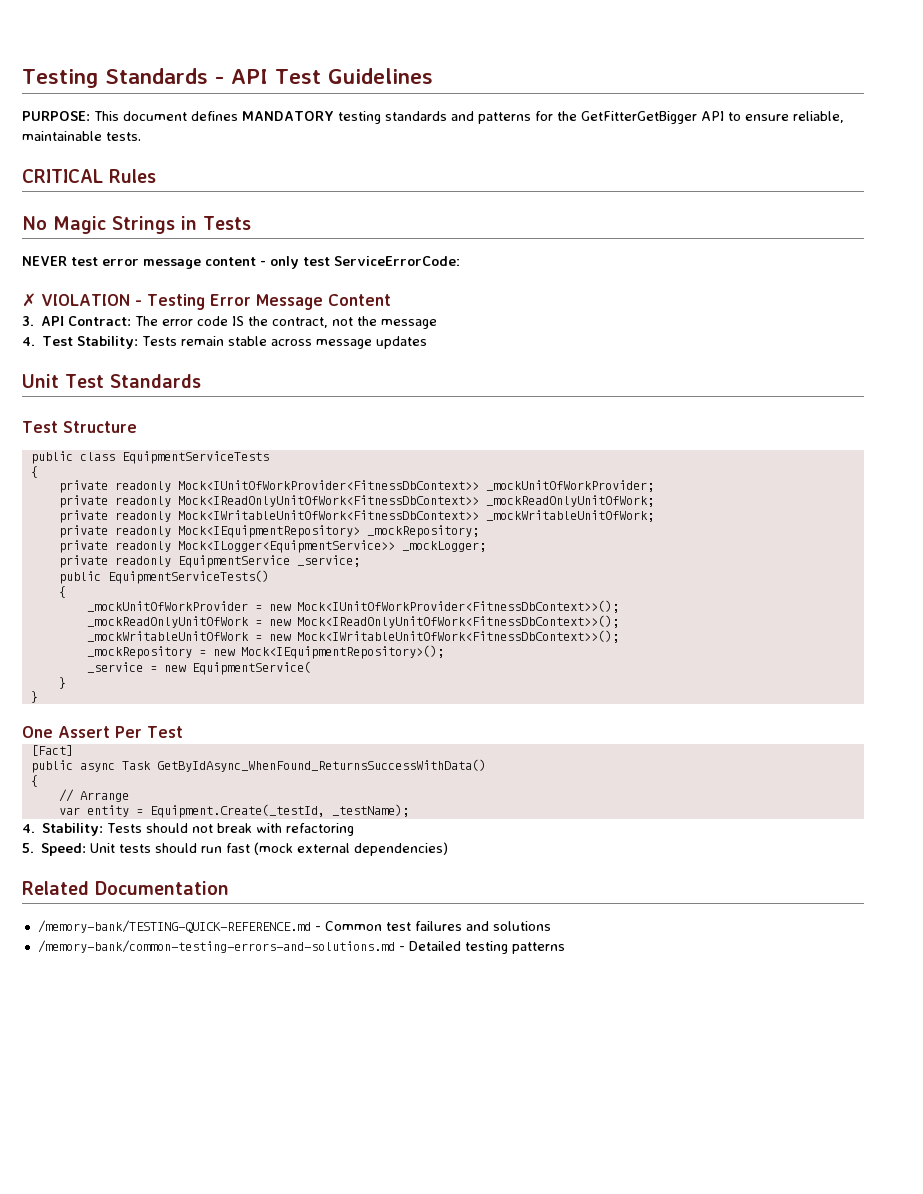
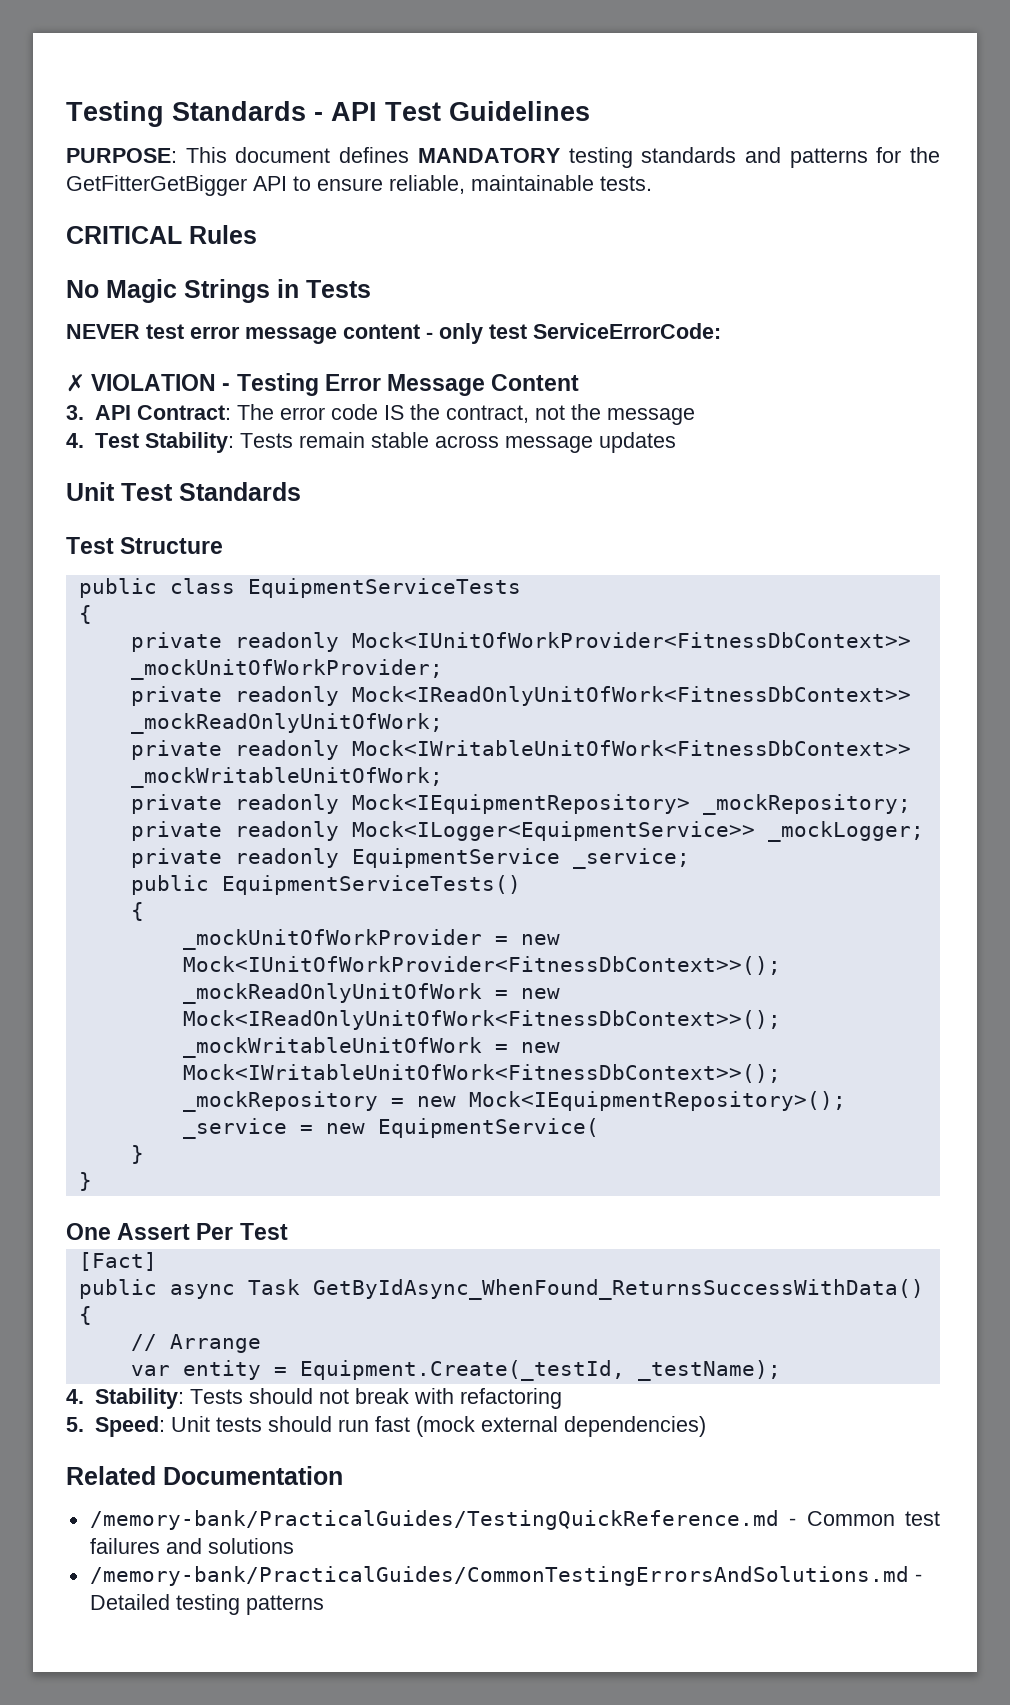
- /memory-bank/TESTING-QUICK-REFERENCE.md - Common test failures and solutions
+ /memory-bank/PracticalGuides/TestingQuickReference.md - Common test failures and solutions
- /memory-bank/common-testing-errors-and-solutions.md - Detailed testing patterns
+ /memory-bank/PracticalGuides/CommonTestingErrorsAndSolutions.md - Detailed testing patterns

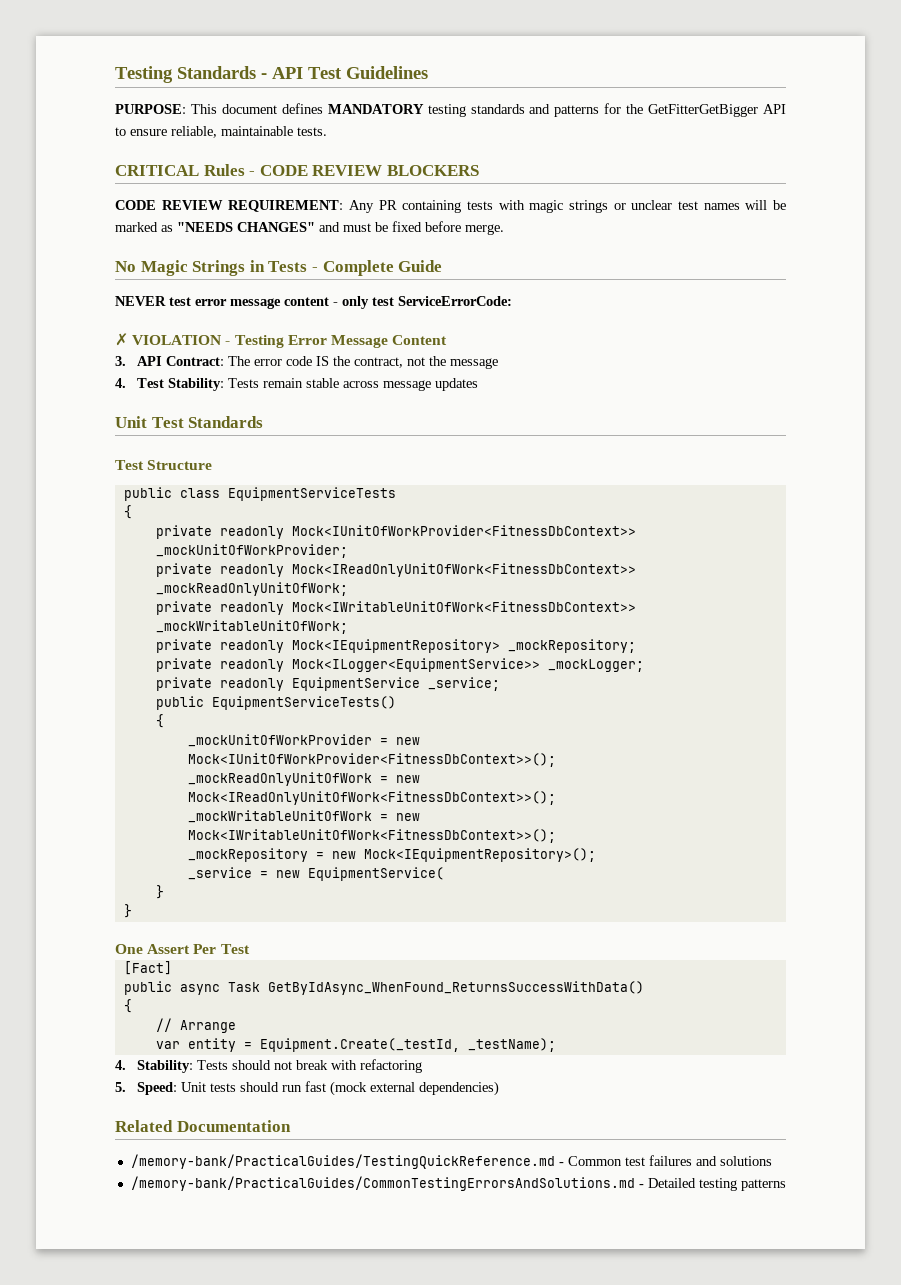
- CRITICAL Rules
+ CRITICAL Rules - CODE REVIEW BLOCKERS
+ CODE REVIEW REQUIREMENT: Any PR containing tests with magic strings or unclear test names will be marked as "NEEDS CHANGES" and must be fixed before merge.
- No Magic Strings in Tests
+ No Magic Strings in Tests - Complete Guide

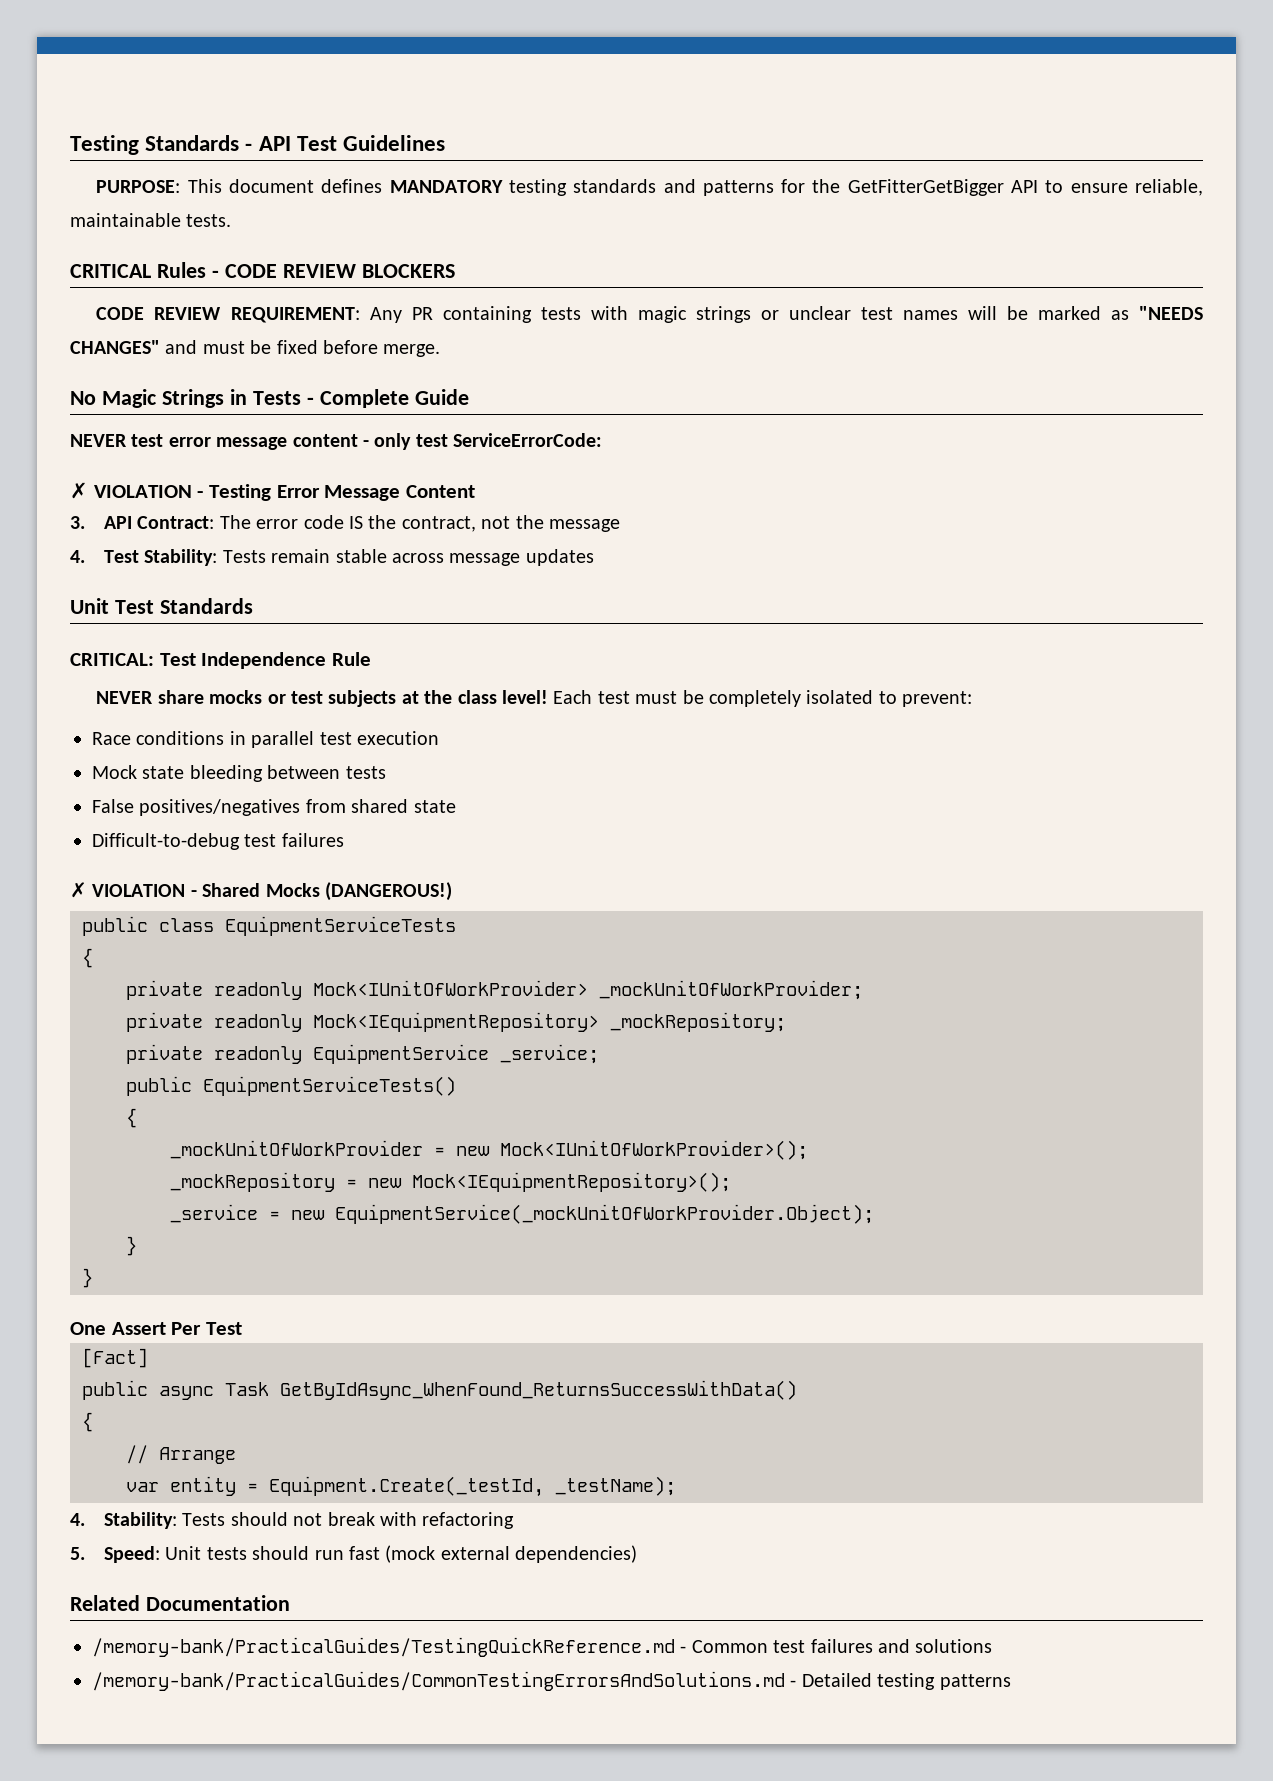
- Test Structure
+ CRITICAL: Test Independence Rule
+ NEVER share mocks or test subjects at the class level! Each test must be completely isolated to prevent:
+ Race conditions in parallel test execution
+ Mock state bleeding between tests
+ False positives/negatives from shared state
+ Difficult-to-debug test failures
+ ✗ VIOLATION - Shared Mocks (DANGEROUS!)
- private readonly Mock<IUnitOfWorkProvider<FitnessDbContext>> _mockUnitOfWorkProvider;
+ private readonly Mock<IUnitOfWorkProvider> _mockUnitOfWorkProvider;
- private readonly Mock<IReadOnlyUnitOfWork<FitnessDbContext>> _mockReadOnlyUnitOfWork;
- private readonly Mock<IWritableUnitOfWork<FitnessDbContext>> _mockWritableUnitOfWork;
- private readonly Mock<ILogger<EquipmentService>> _mockLogger;
- _mockUnitOfWorkProvider = new Mock<IUnitOfWorkProvider<FitnessDbContext>>();
- _mockReadOnlyUnitOfWork = new Mock<IReadOnlyUnitOfWork<FitnessDbContext>>();
- _mockWritableUnitOfWork = new Mock<IWritableUnitOfWork<FitnessDbContext>>();
+ _mockUnitOfWorkProvider = new Mock<IUnitOfWorkProvider>();
- _service = new EquipmentService(
+ _service = new EquipmentService(_mockUnitOfWorkProvider.Object);

